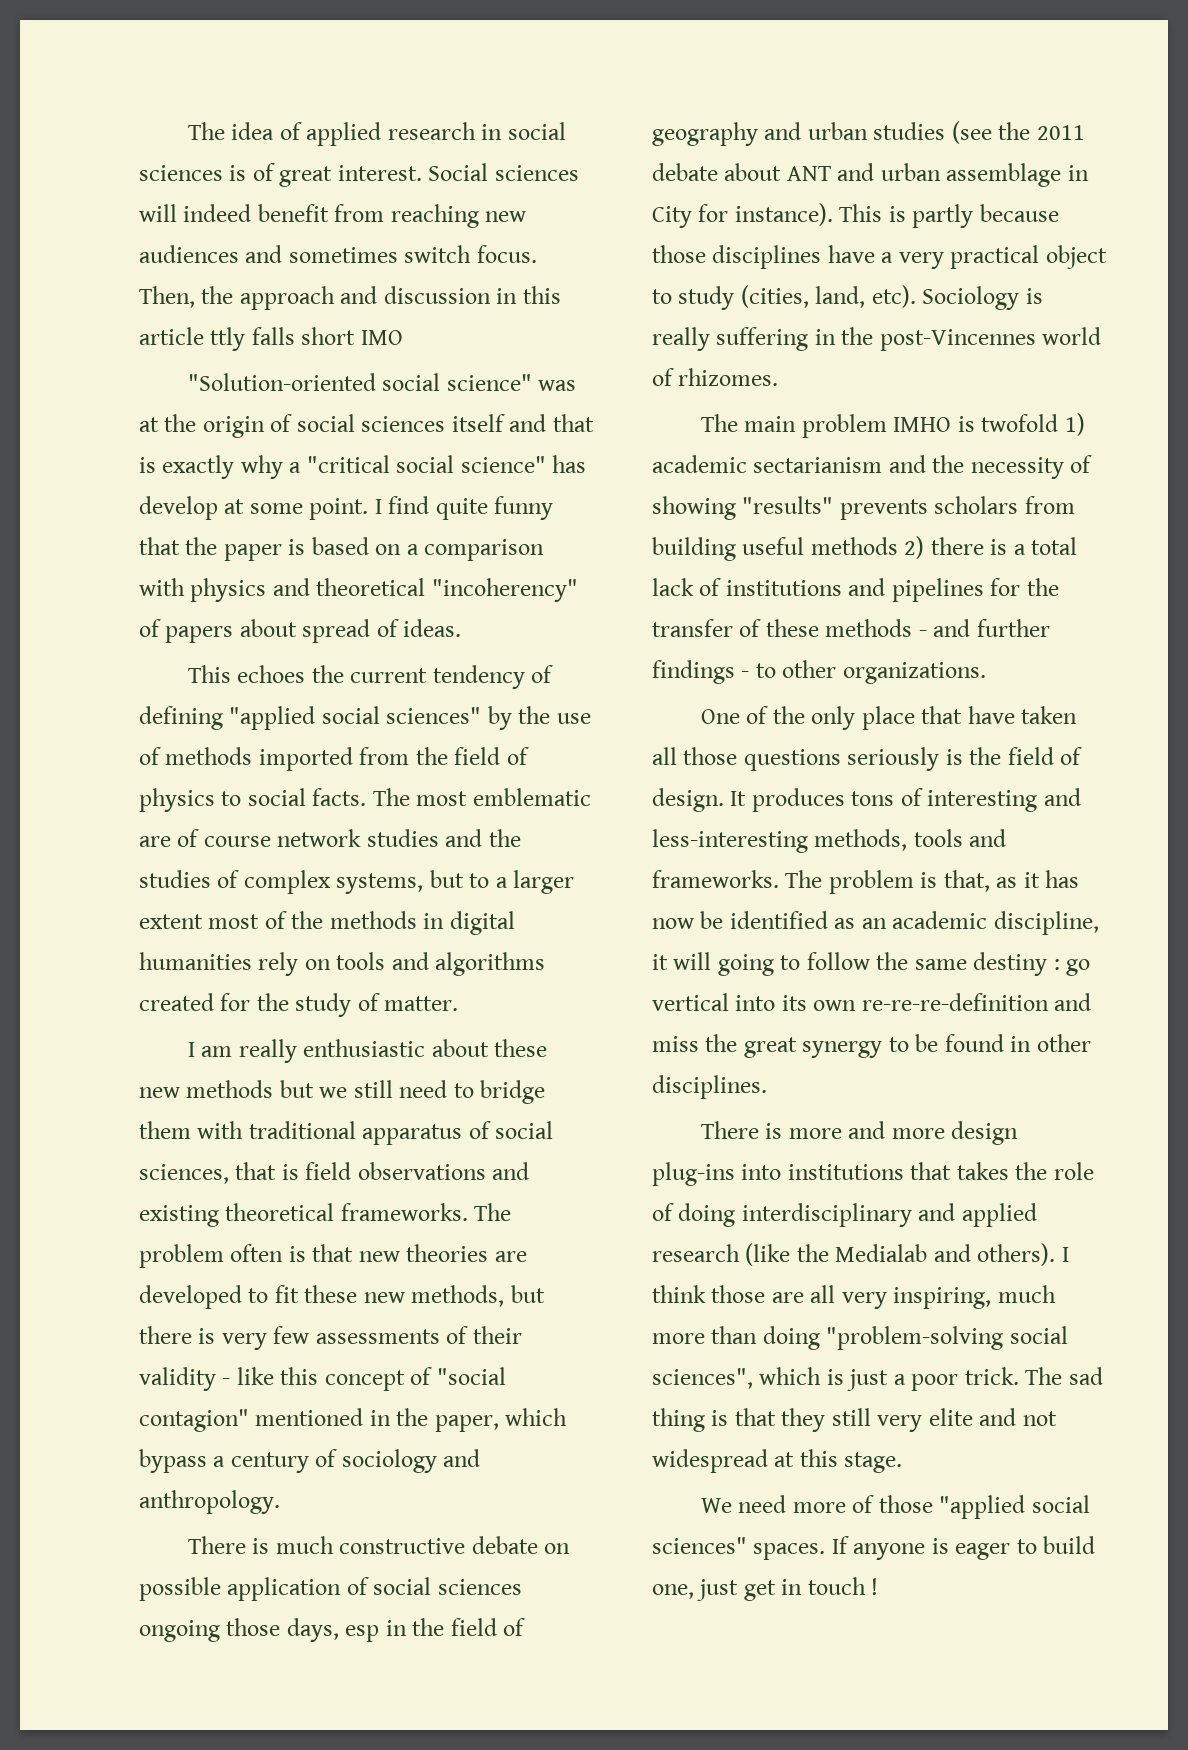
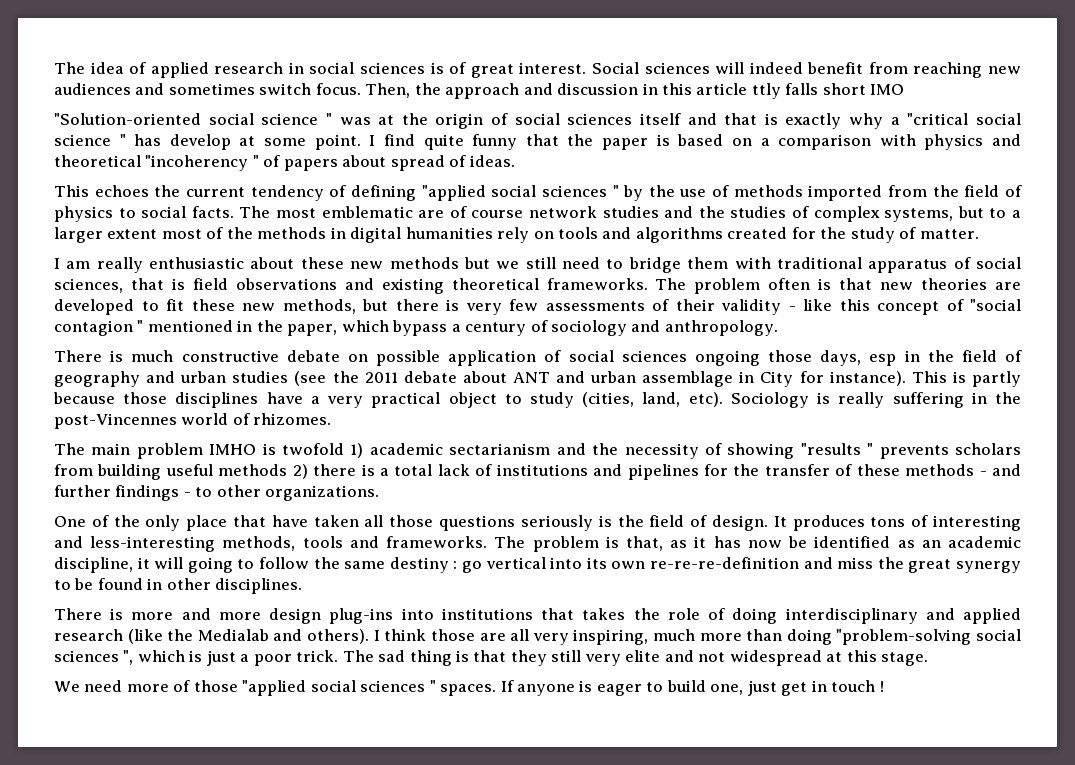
- "Solution-oriented social science" was at the origin of social sciences itself and that is exactly why a "critical social science" has develop at some point.
+ "Solution-oriented social science " was at the origin of social sciences itself and that is exactly why a "critical social science " has develop at some point.
- I find quite funny that the paper is based on a comparison with physics and theoretical "incoherency" of papers about spread of ideas.
+ I find quite funny that the paper is based on a comparison with physics and theoretical "incoherency " of papers about spread of ideas.
- This echoes the current tendency of defining "applied social sciences" by the use of methods imported from the field of physics to social facts.
+ This echoes the current tendency of defining "applied social sciences " by the use of methods imported from the field of physics to social facts.
- The problem often is that new theories are developed to fit these new methods, but there is very few assessments of their validity - like this concept of "social contagion" mentioned in the paper, which bypass a century of sociology and anthropology.
+ The problem often is that new theories are developed to fit these new methods, but there is very few assessments of their validity - like this concept of "social contagion " mentioned in the paper, which bypass a century of sociology and anthropology.
- The main problem IMHO is twofold 1) academic sectarianism and the necessity of showing "results" prevents scholars from building useful methods 2) there is a total lack of institutions and pipelines for the transfer of these methods - and further findings - to other organizations.
+ The main problem IMHO is twofold 1) academic sectarianism and the necessity of showing "results " prevents scholars from building useful methods 2) there is a total lack of institutions and pipelines for the transfer of these methods - and further findings - to other organizations.
- I think those are all very inspiring, much more than doing "problem-solving social sciences", which is just a poor trick.
+ I think those are all very inspiring, much more than doing "problem-solving social sciences ", which is just a poor trick.
- We need more of those "applied social sciences" spaces.
+ We need more of those "applied social sciences " spaces.

